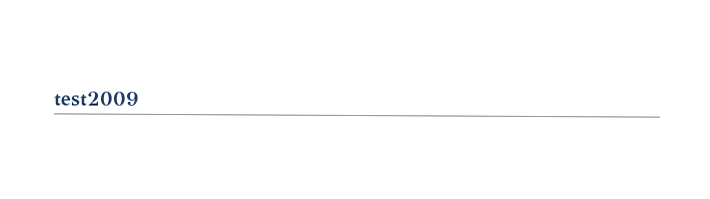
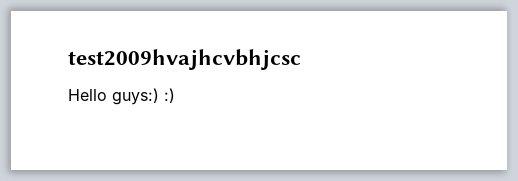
- test2009
+ test2009hvajhcvbhjcsc
+ Hello guys:) :)

